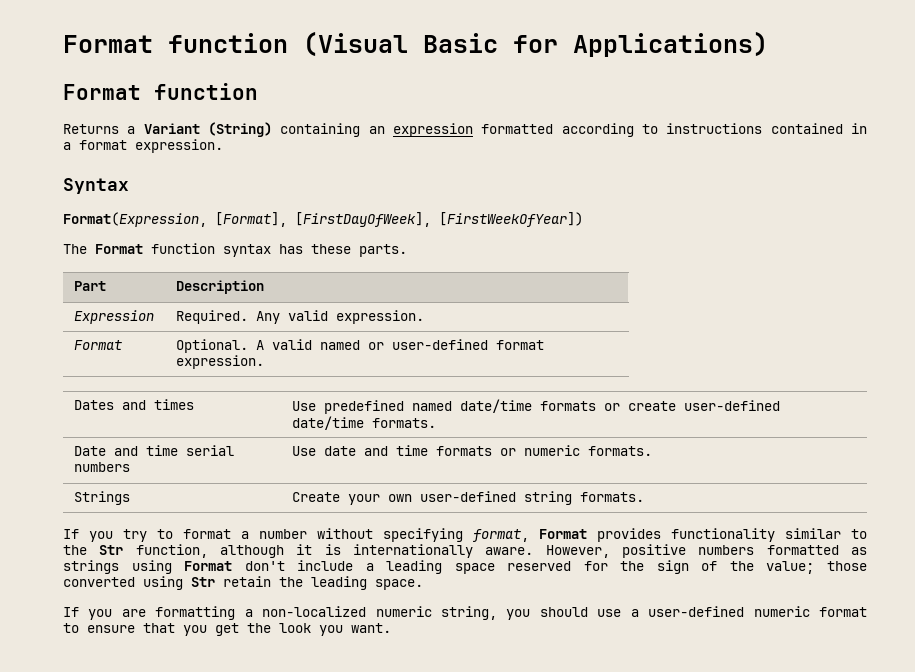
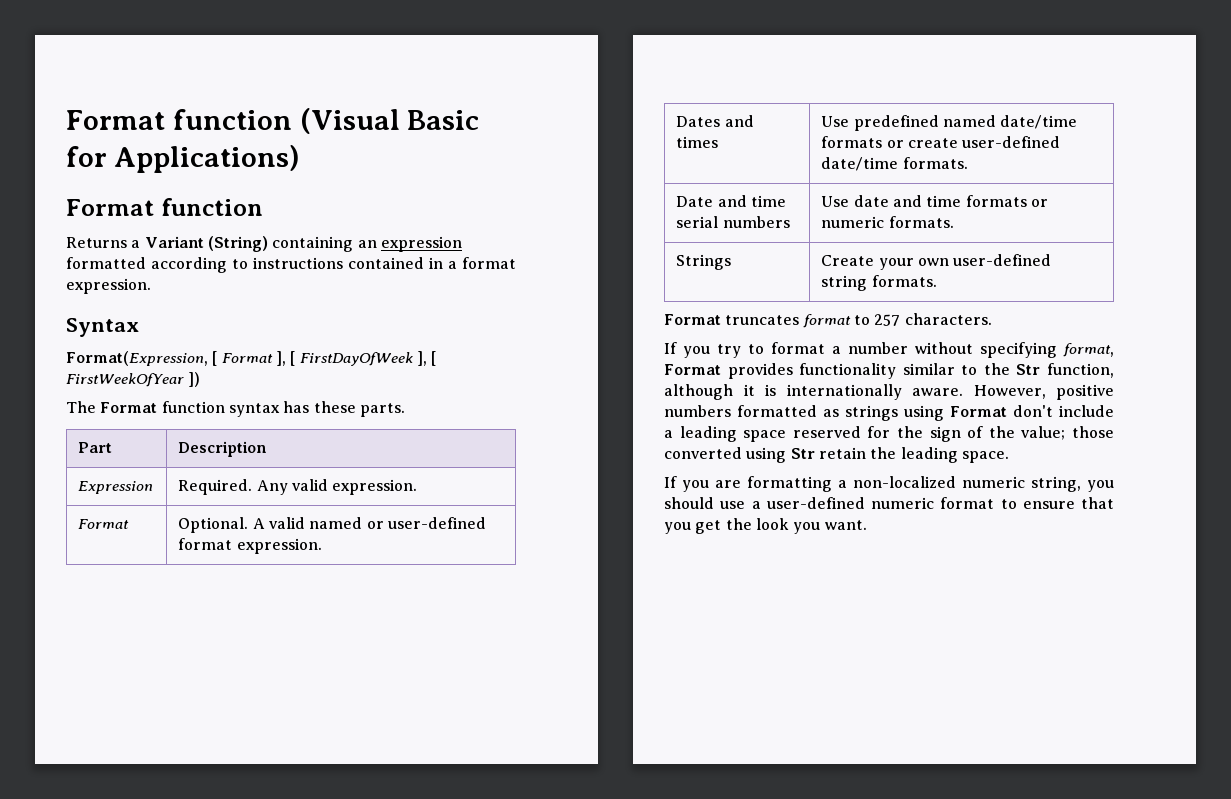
- Format(Expression, [Format], [FirstDayOfWeek], [FirstWeekOfYear])
+ Format(Expression, [ Format ], [ FirstDayOfWeek ], [ FirstWeekOfYear ])
+ Format truncates format to 257 characters.

